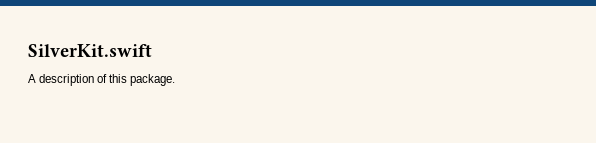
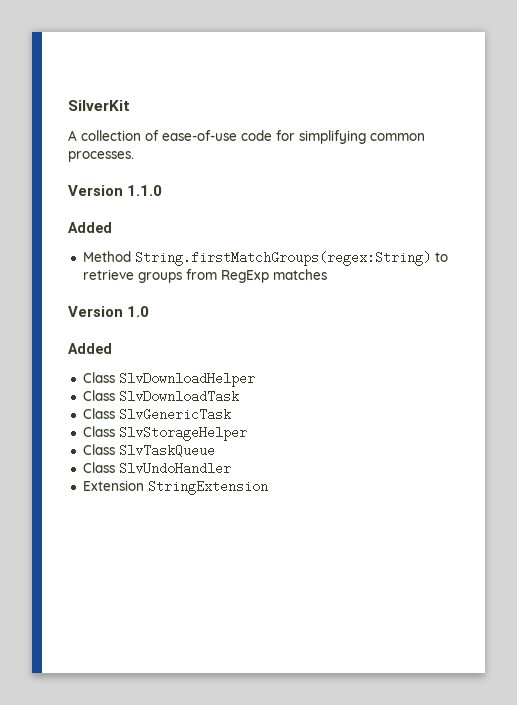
- SilverKit.swift
+ SilverKit
- A description of this package.
+ A collection of ease-of-use code for simplifying common processes.
+ Version 1.1.0
+ Added
+ Method String.firstMatchGroups(regex:String) to retrieve groups from RegExp matches
+ Version 1.0
+ Added
+ Class SlvDownloadHelper
+ Class SlvDownloadTask
+ Class SlvGenericTask
+ Class SlvStorageHelper
+ Class SlvTaskQueue
+ Class SlvUndoHandler
+ Extension StringExtension

